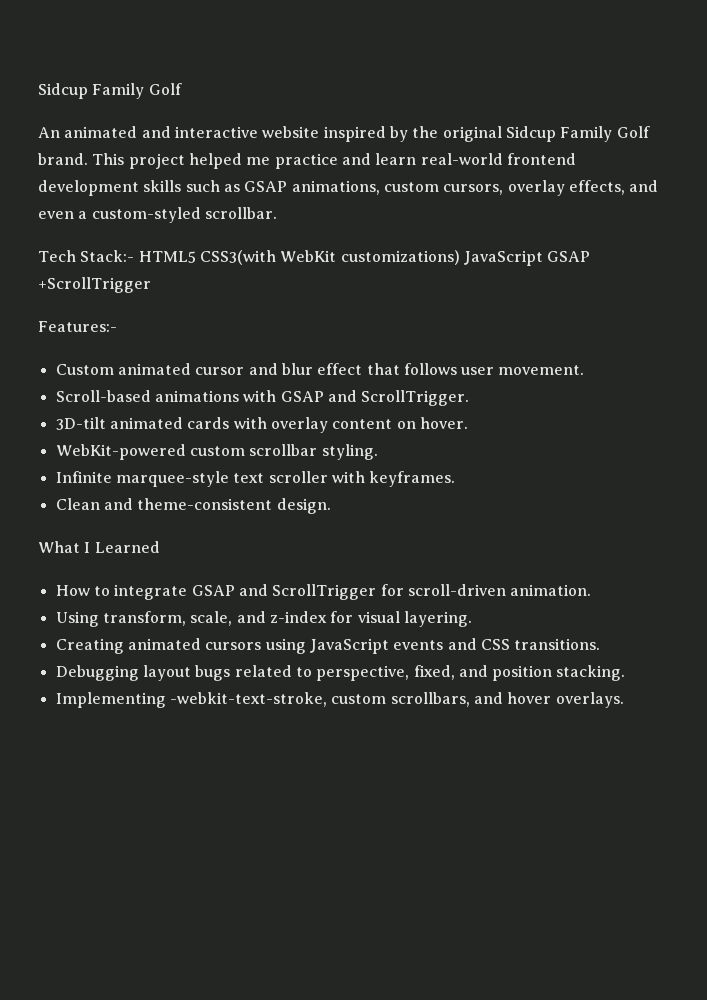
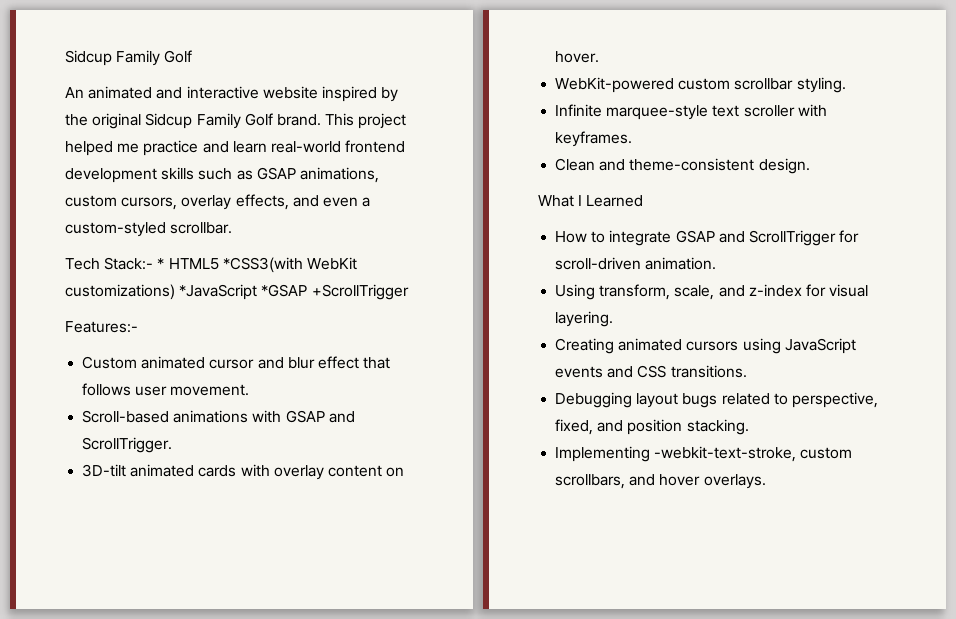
- Tech Stack:- HTML5 CSS3(with WebKit customizations) JavaScript GSAP +ScrollTrigger
+ Tech Stack:- * HTML5 *CSS3(with WebKit customizations) *JavaScript *GSAP +ScrollTrigger

